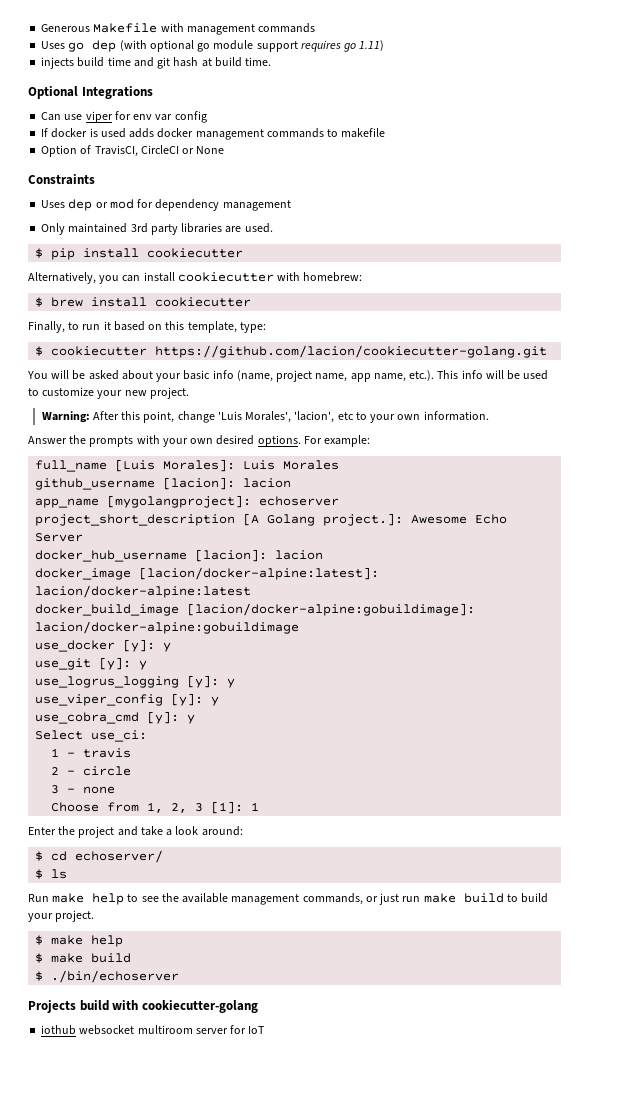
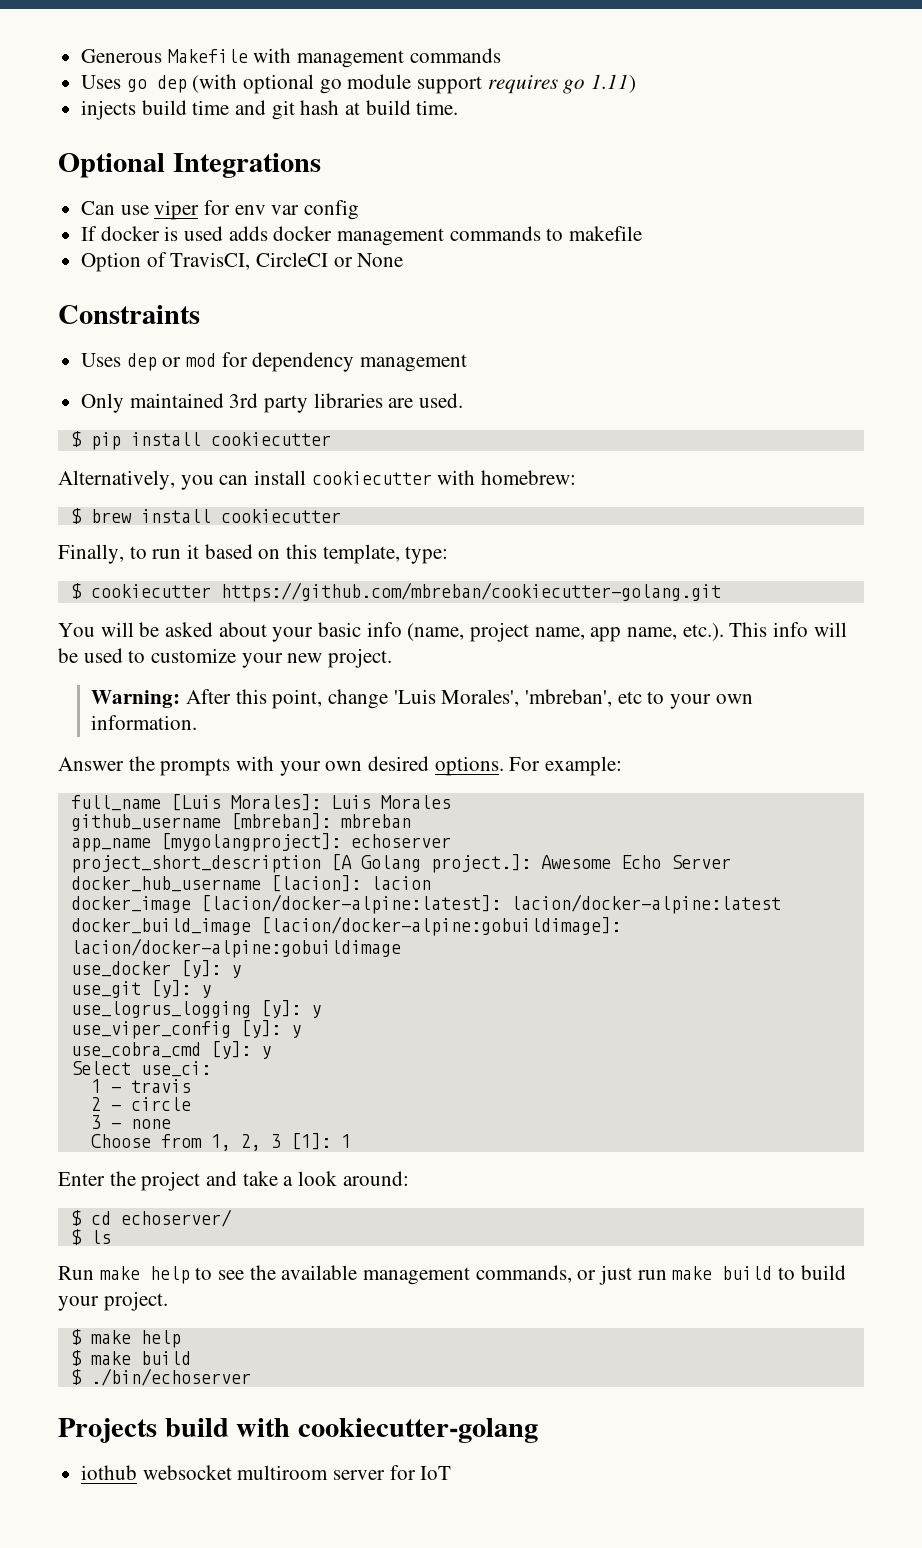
- $ cookiecutter https://github.com/lacion/cookiecutter-golang.git
+ $ cookiecutter https://github.com/mbreban/cookiecutter-golang.git
- Warning: After this point, change 'Luis Morales', 'lacion', etc to your own information.
+ Warning: After this point, change 'Luis Morales', 'mbreban', etc to your own information.
- github_username [lacion]: lacion
+ github_username [mbreban]: mbreban

